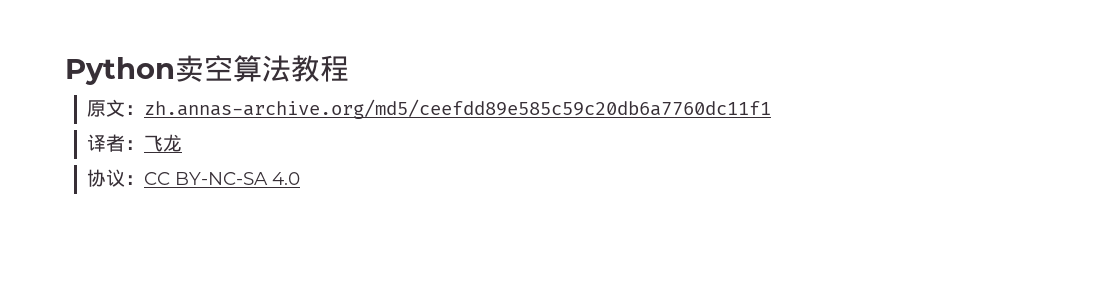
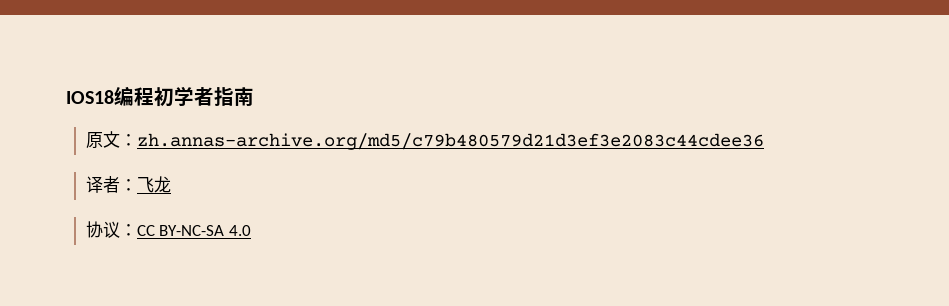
- Python卖空算法教程
+ IOS18编程初学者指南
- 原文：zh.annas-archive.org/md5/ceefdd89e585c59c20db6a7760dc11f1
+ 原文：zh.annas-archive.org/md5/c79b480579d21d3ef3e2083c44cdee36

